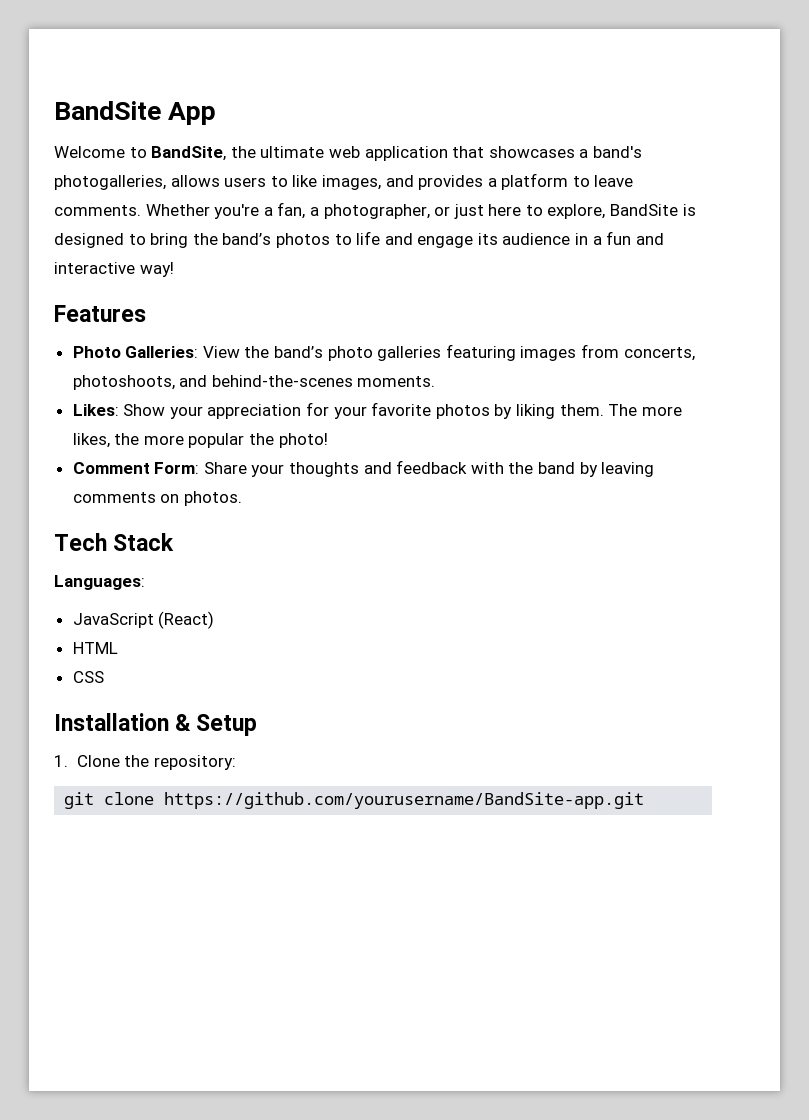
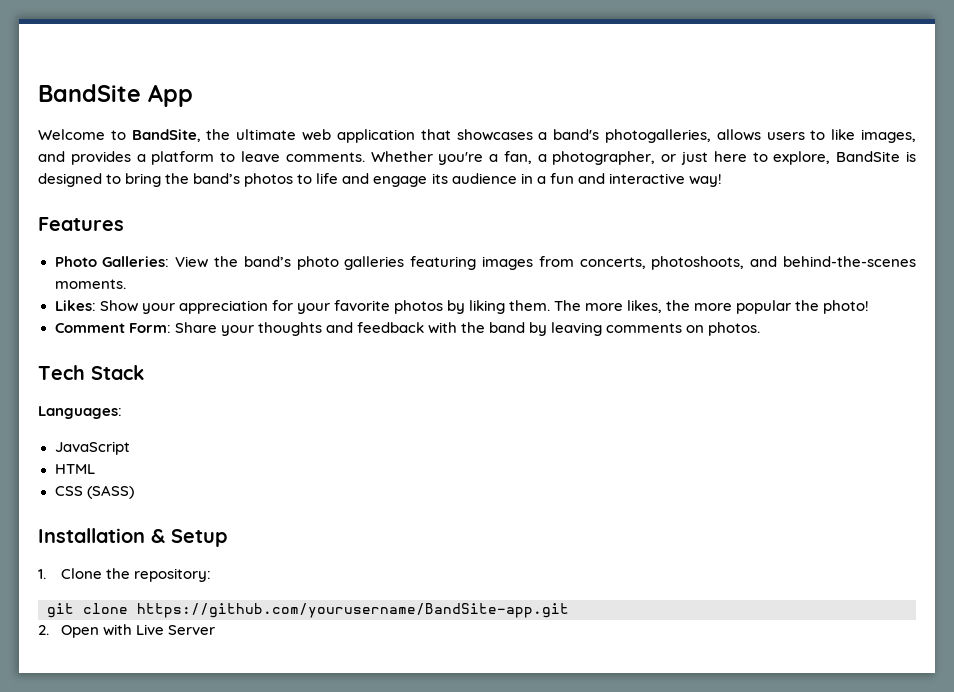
- JavaScript (React)
+ JavaScript
- CSS
+ CSS (SASS)
+ 2. Open with Live Server

